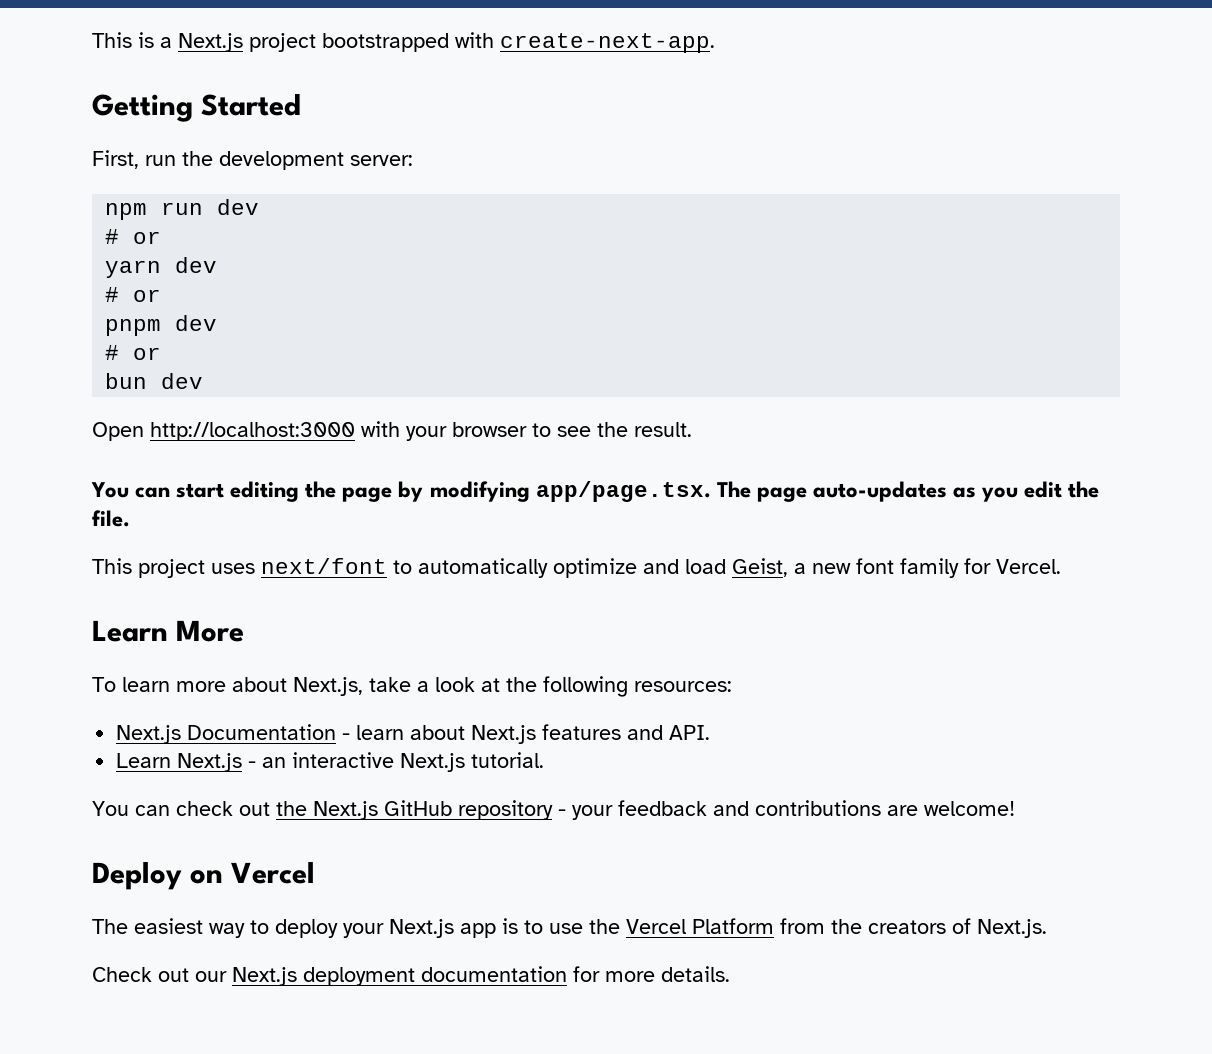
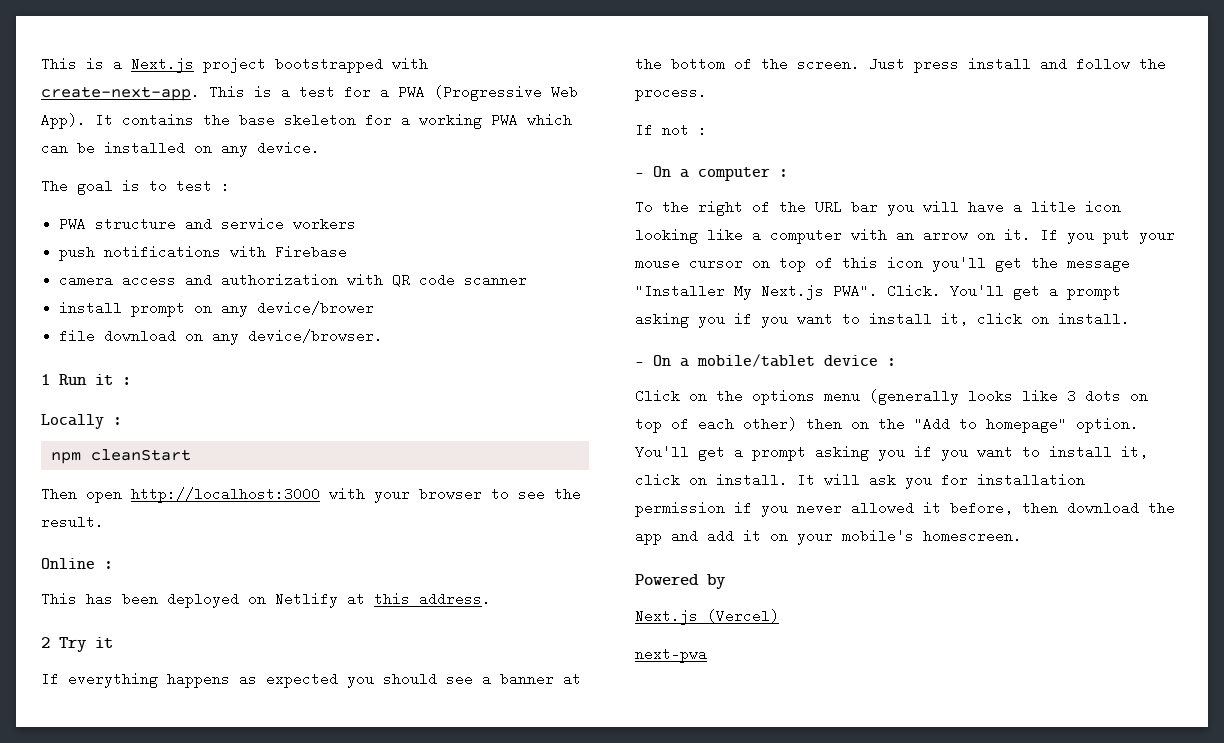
- This is a Next.js project bootstrapped with create-next-app.
- Getting Started
- First, run the development server:
- npm run dev
- # or
- yarn dev
- # or
- pnpm dev
- # or
- bun dev
- Open http://localhost:3000 with your browser to see the result.
+ This is a Next.js project bootstrapped with create-next-app. This is a test for a PWA (Progressive Web App). It contains the base skeleton for a working PWA which can be installed on any device.
+ The goal is to test :
+ PWA structure and service workers
+ push notifications with Firebase
+ camera access and authorization with QR code scanner
+ install prompt on any device/brower
+ file download on any device/browser.
+ 1 Run it :
+ Locally :
+ npm cleanStart
+ Then open http://localhost:3000 with your browser to see the result.
- You can start editing the page by modifying app/page.tsx. The page auto-updates as you edit the file.
- This project uses next/font to automatically optimize and load Geist, a new font family for Vercel.
- Learn More
- To learn more about Next.js, take a look at the following resources:
- Next.js Documentation - learn about Next.js features and API.
- Learn Next.js - an interactive Next.js tutorial.
- You can check out the Next.js GitHub repository - your feedback and contributions are welcome!
- Deploy on Vercel
- The easiest way to deploy your Next.js app is to use the Vercel Platform from the creators of Next.js.
- Check out our Next.js deployment documentation for more details.
+ Online :
+ This has been deployed on Netlify at this address.
+ 2 Try it
+ If everything happens as expected you should see a banner at the bottom of the screen. Just press install and follow the process.
+ If not :
+ - On a computer :
+ To the right of the URL bar you will have a litle icon looking like a computer with an arrow on it. If you put your mouse cursor on top of this icon you'll get the message "Installer My Next.js PWA". Click. You'll get a prompt asking you if you want to install it, click on install.
+ - On a mobile/tablet device :
+ Click on the options menu (generally looks like 3 dots on top of each other) then on the "Add to homepage" option. You'll get a prompt asking you if you want to install it, click on install. It will ask you for installation permission if you never allowed it before, then download the app and add it on your mobile's homescreen.
+ Powered by
+ Next.js (Vercel)
+ next-pwa

